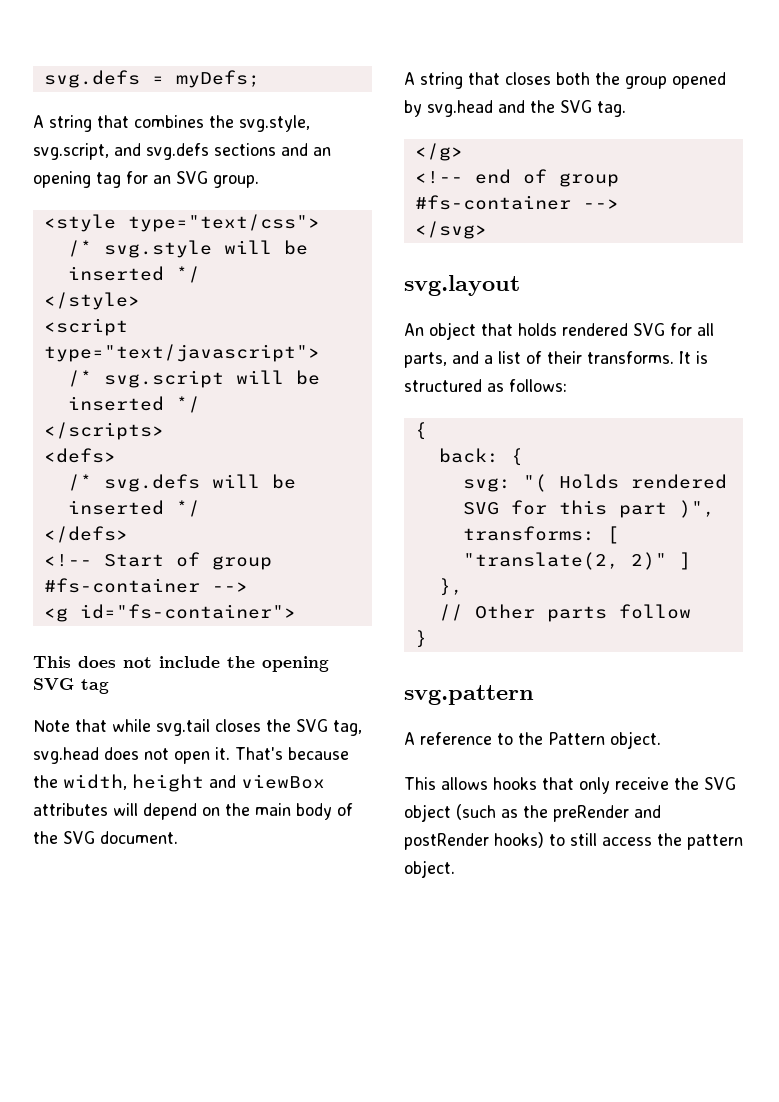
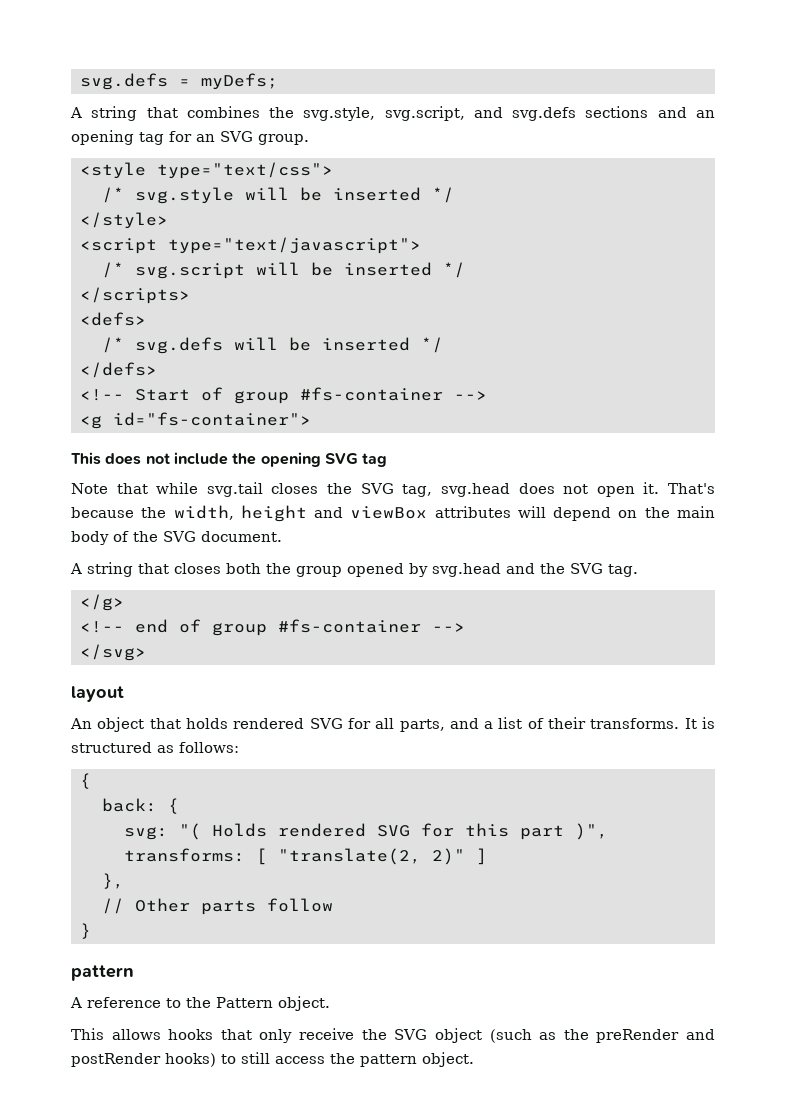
- svg.layout
+ layout
  }
- svg.pattern
+ pattern

